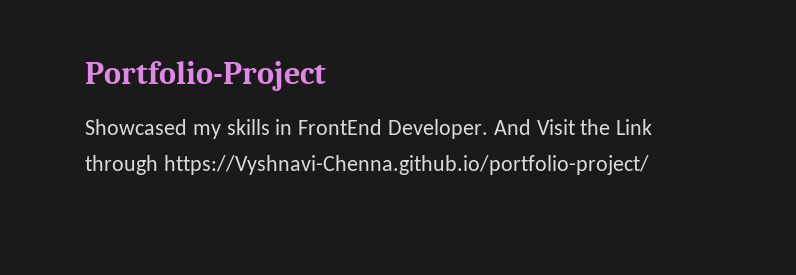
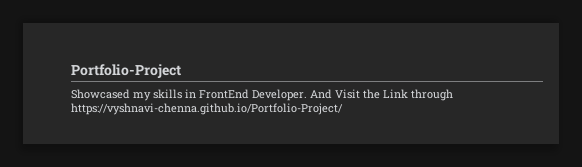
- And Visit the Link through https://Vyshnavi-Chenna.github.io/portfolio-project/
+ And Visit the Link through https://vyshnavi-chenna.github.io/Portfolio-Project/

